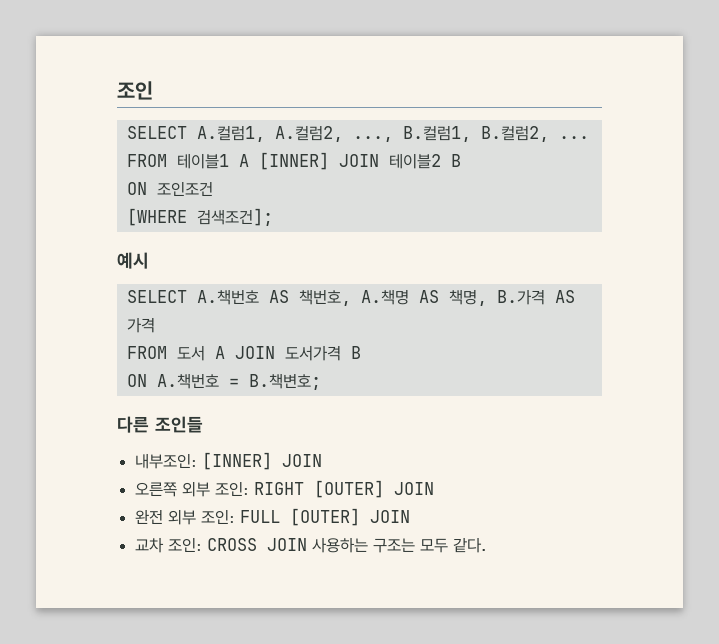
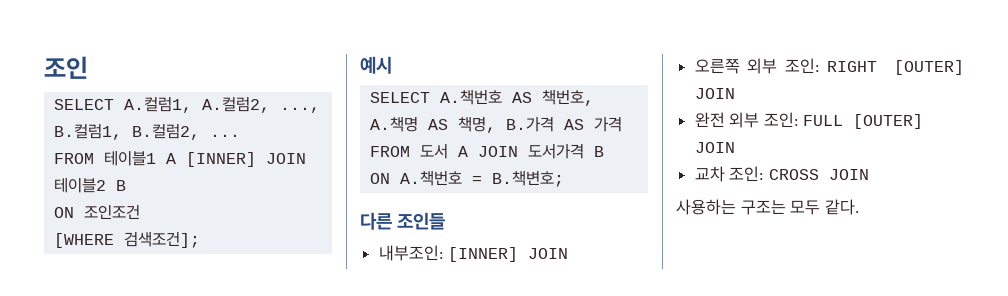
- 교차 조인: CROSS JOIN 사용하는 구조는 모두 같다.
+ 교차 조인: CROSS JOIN
+ 사용하는 구조는 모두 같다.

